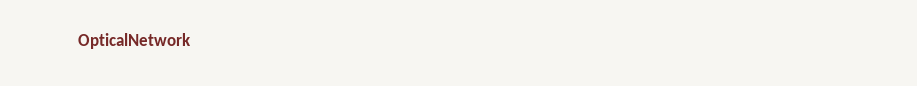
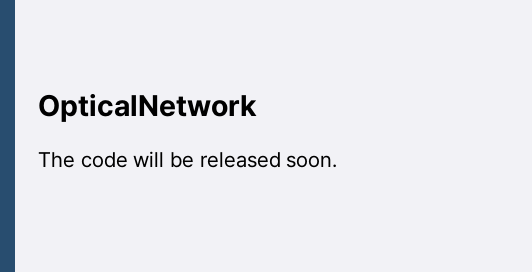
+ The code will be released soon.

